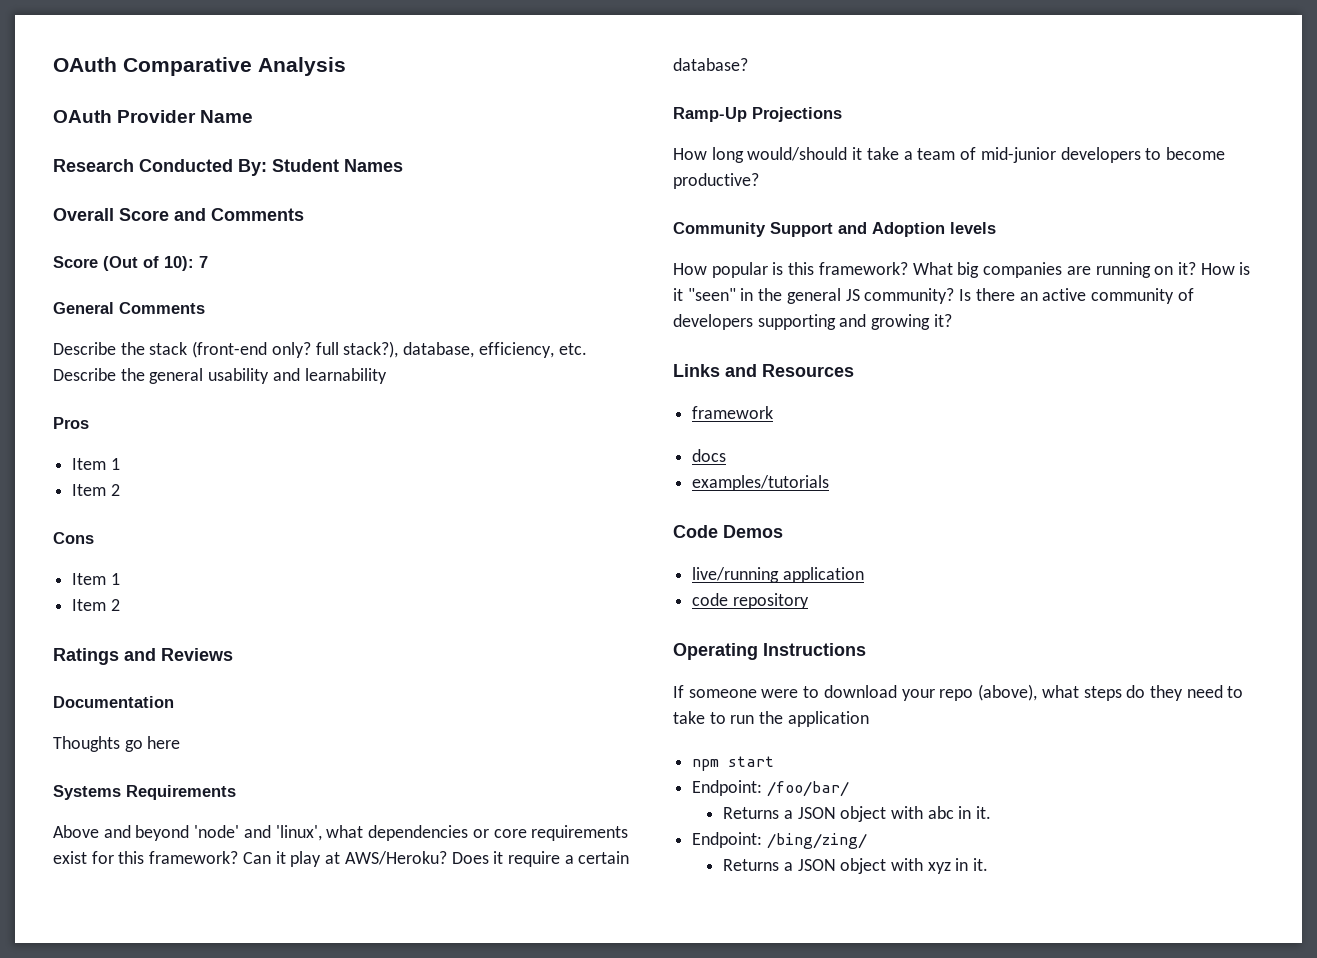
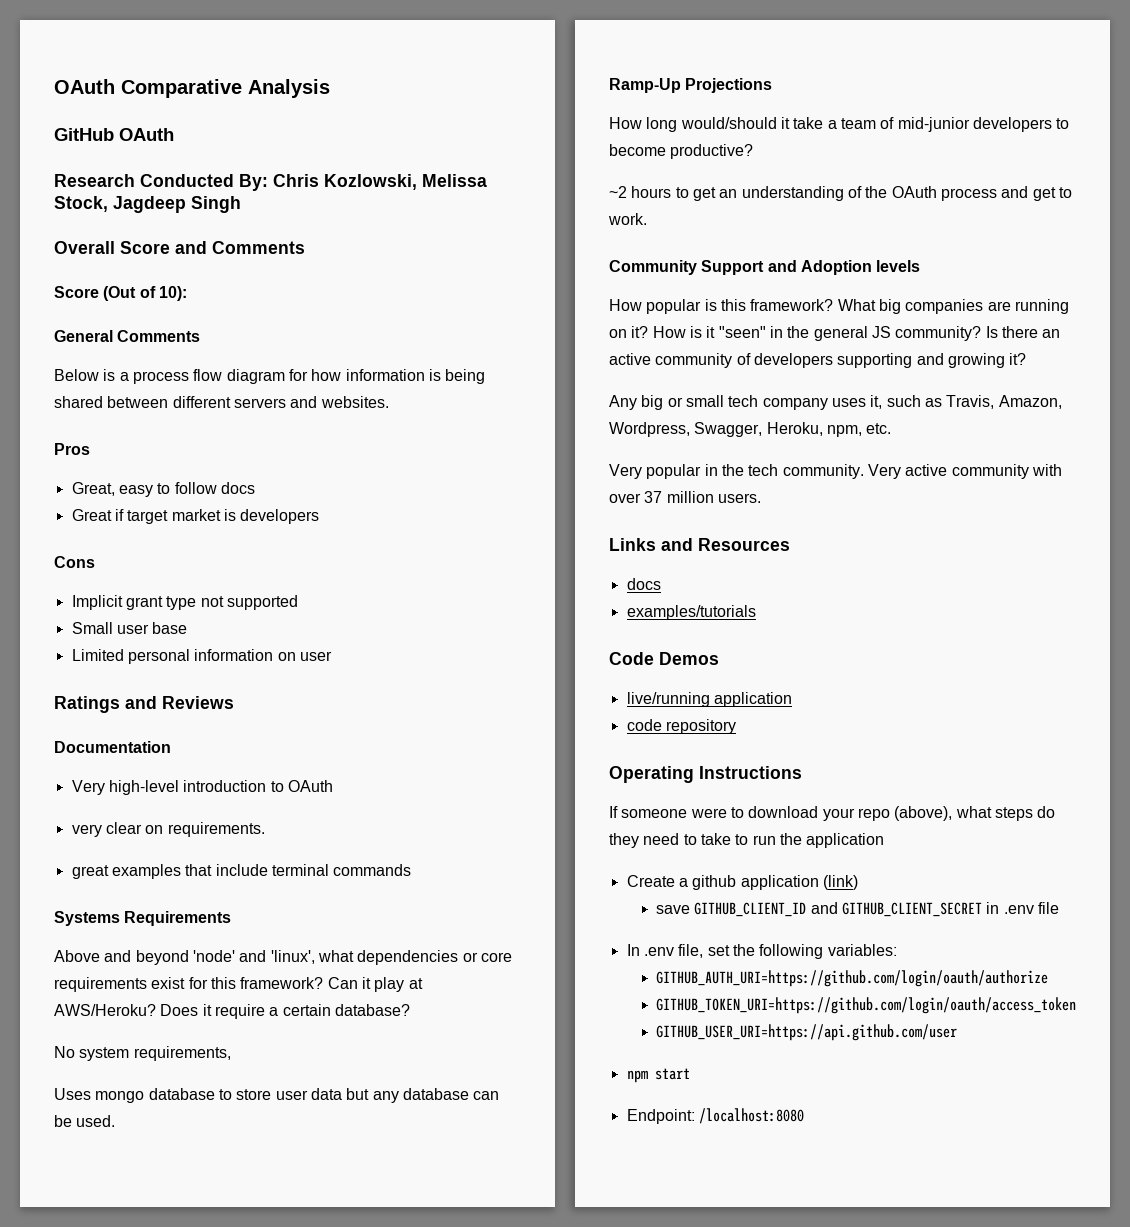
- OAuth Provider Name
+ GitHub OAuth
- Research Conducted By: Student Names
+ Research Conducted By: Chris Kozlowski, Melissa Stock, Jagdeep Singh
- Score (Out of 10): 7
+ Score (Out of 10):
- Describe the stack (front-end only? full stack?), database, efficiency, etc. Describe the general usability and learnability
+ Below is a process flow diagram for how information is being shared between different servers and websites.
  Pros
- Item 1
- Item 2
+ Great, easy to follow docs
+ Great if target market is developers
  Cons
- Item 1
- Item 2
+ Implicit grant type not supported
+ Small user base
+ Limited personal information on user
  Ratings and Reviews
  Documentation
- Thoughts go here
+ Very high-level introduction to OAuth
+ very clear on requirements.
+ great examples that include terminal commands
+ No system requirements,
+ Uses mongo database to store user data but any database can be used.
+ ~2 hours to get an understanding of the OAuth process and get to work.
+ Any big or small tech company uses it, such as Travis, Amazon, Wordpress, Swagger, Heroku, npm, etc.
+ Very popular in the tech community. Very active community with over 37 million users.
- framework
+ Create a github application (link)
+ save GITHUB_CLIENT_ID and GITHUB_CLIENT_SECRET in .env file
+ In .env file, set the following variables:
+ GITHUB_AUTH_URI=https://github.com/login/oauth/authorize
+ GITHUB_TOKEN_URI=https://github.com/login/oauth/access_token
+ GITHUB_USER_URI=https://api.github.com/user
  npm start
- Endpoint: /foo/bar/
- Returns a JSON object with abc in it.
- Endpoint: /bing/zing/
- Returns a JSON object with xyz in it.
+ Endpoint: /localhost:8080

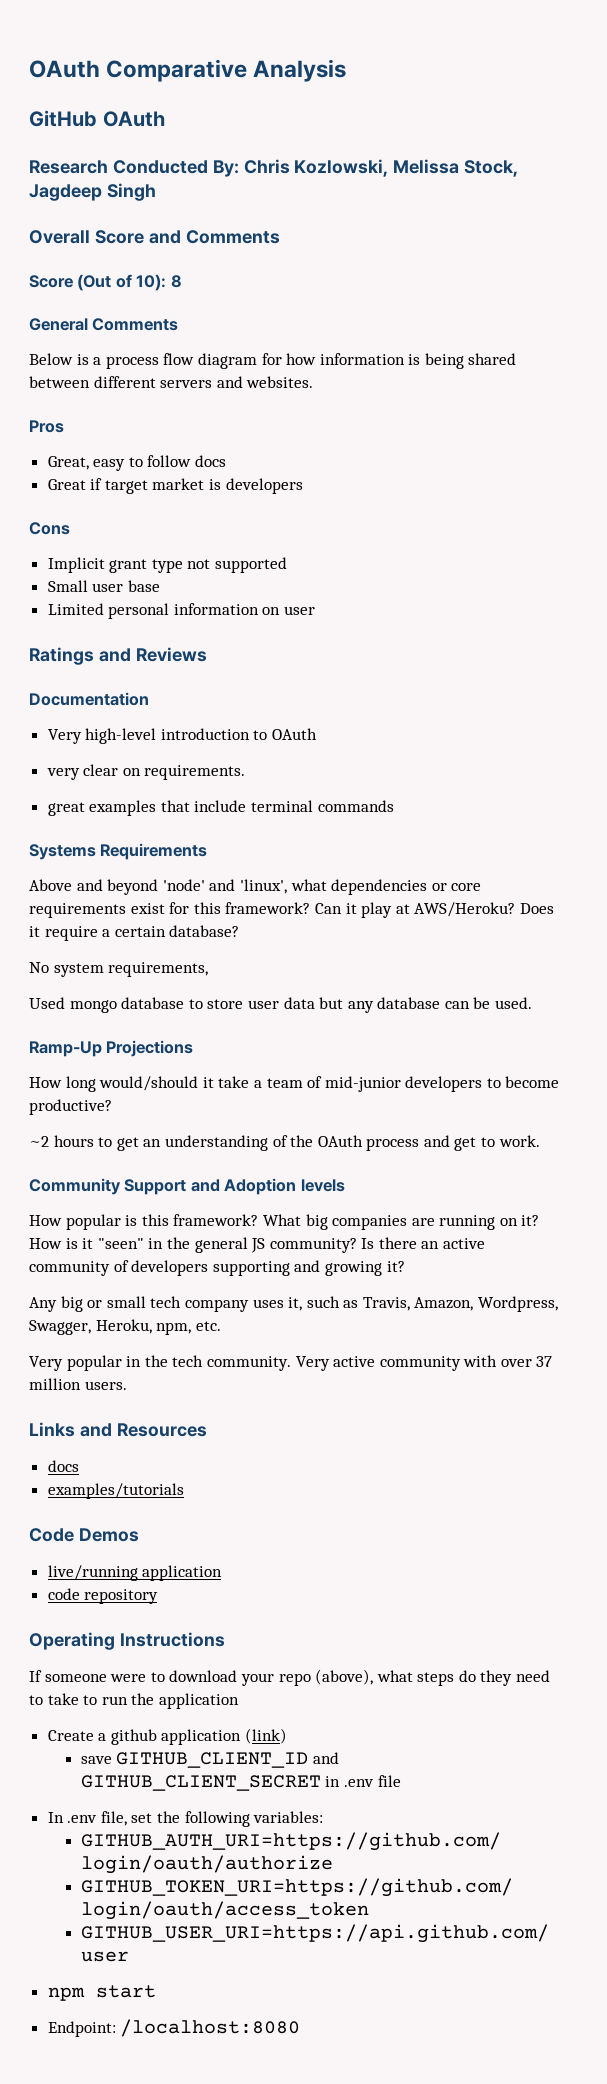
- Score (Out of 10):
+ Score (Out of 10): 8
- Uses mongo database to store user data but any database can be used.
+ Used mongo database to store user data but any database can be used.

